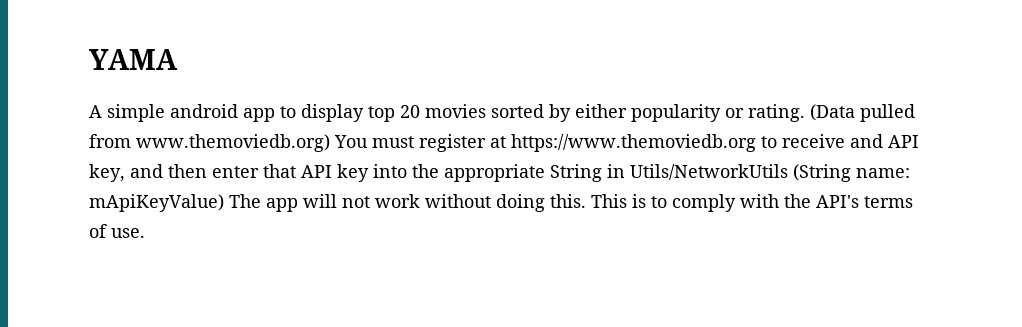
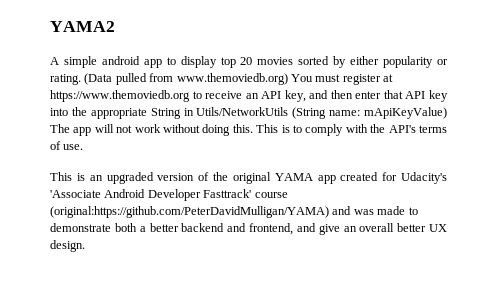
- YAMA
+ YAMA2
- (Data pulled from www.themoviedb.org) You must register at https://www.themoviedb.org to receive and API key, and then enter that API key into the appropriate String in Utils/NetworkUtils (String name: mApiKeyValue) The app will not work without doing this.
+ (Data pulled from www.themoviedb.org) You must register at https://www.themoviedb.org to receive an API key, and then enter that API key into the appropriate String in Utils/NetworkUtils (String name: mApiKeyValue) The app will not work without doing this.
+ This is an upgraded version of the original YAMA app created for Udacity's 'Associate Android Developer Fasttrack' course (original:https://github.com/PeterDavidMulligan/YAMA) and was made to demonstrate both a better backend and frontend, and give an overall better UX design.

